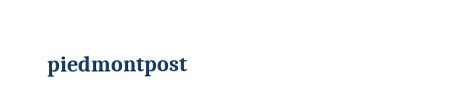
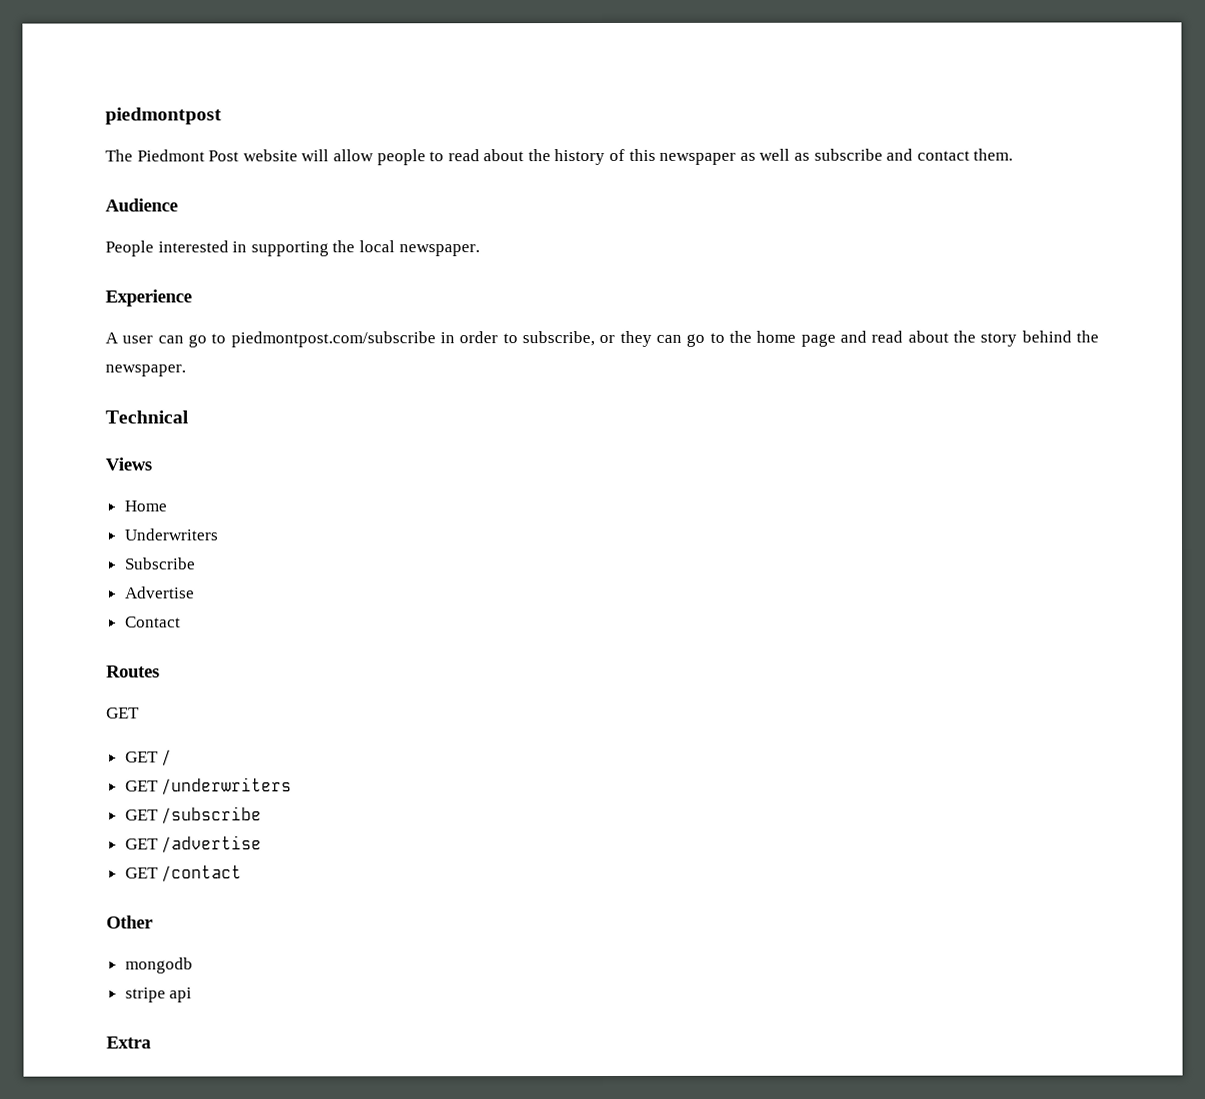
+ The Piedmont Post website will allow people to read about the history of this newspaper as well as subscribe and contact them.
+ Audience
+ People interested in supporting the local newspaper.
+ Experience
+ A user can go to piedmontpost.com/subscribe in order to subscribe, or they can go to the home page and read about the story behind the newspaper.
+ Technical
+ Views
+ Home
+ Underwriters
+ Subscribe
+ Advertise
+ Contact
+ Routes
+ GET
+ GET /
+ GET /underwriters
+ GET /subscribe
+ GET /advertise
+ GET /contact
+ Other
+ mongodb
+ stripe api
+ Extra

